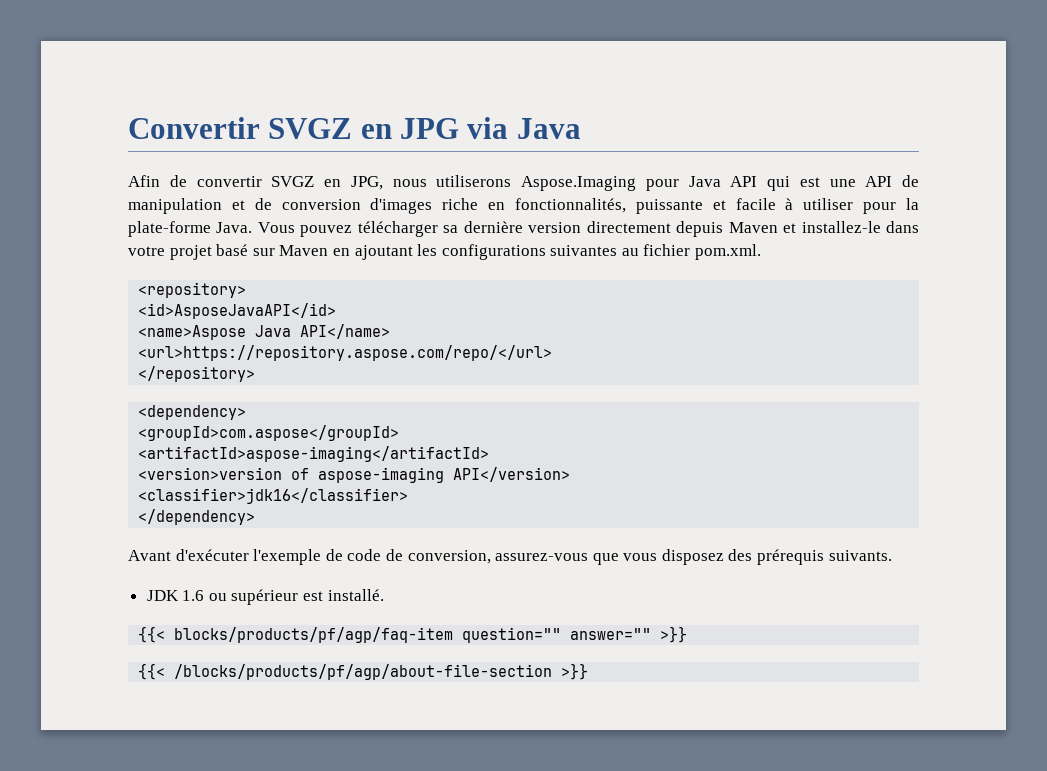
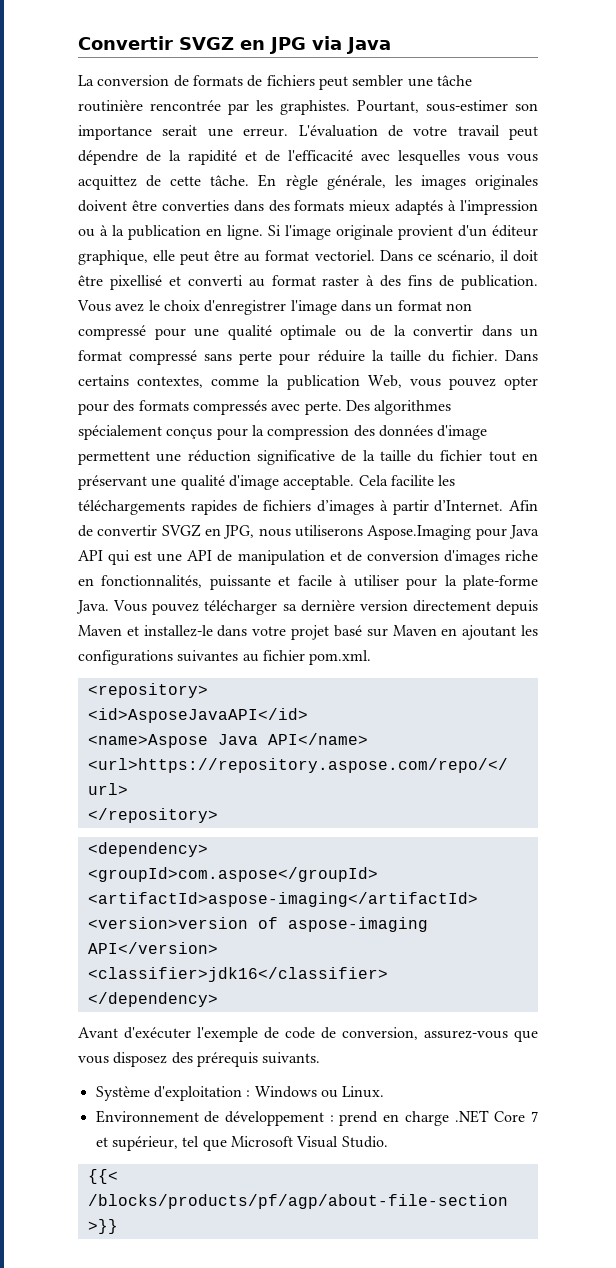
+ La conversion de formats de fichiers peut sembler une tâche routinière rencontrée par les graphistes. Pourtant, sous-estimer son importance serait une erreur. L'évaluation de votre travail peut dépendre de la rapidité et de l'efficacité avec lesquelles vous vous acquittez de cette tâche. En règle générale, les images originales doivent être converties dans des formats mieux adaptés à l'impression ou à la publication en ligne. Si l'image originale provient d'un éditeur graphique, elle peut être au format vectoriel. Dans ce scénario, il doit être pixellisé et converti au format raster à des fins de publication. Vous avez le choix d'enregistrer l'image dans un format non compressé pour une qualité optimale ou de la convertir dans un format compressé sans perte pour réduire la taille du fichier. Dans certains contextes, comme la publication Web, vous pouvez opter pour des formats compressés avec perte. Des algorithmes spécialement conçus pour la compression des données d'image permettent une réduction significative de la taille du fichier tout en préservant une qualité d'image acceptable. Cela facilite les téléchargements rapides de fichiers d’images à partir d’Internet.
- JDK 1.6 ou supérieur est installé.
- {{< blocks/products/pf/agp/faq-item question="" answer="" >}}
+ Système d'exploitation : Windows ou Linux.
+ Environnement de développement : prend en charge .NET Core 7 et supérieur, tel que Microsoft Visual Studio.

